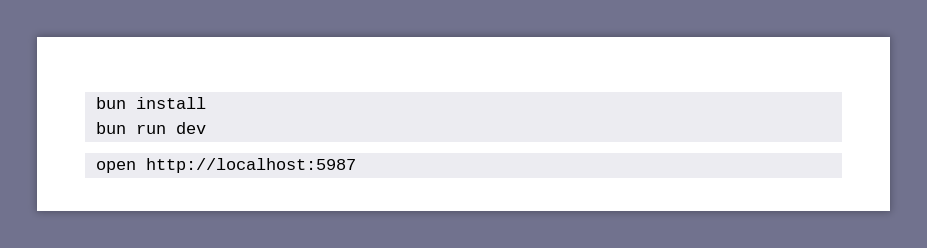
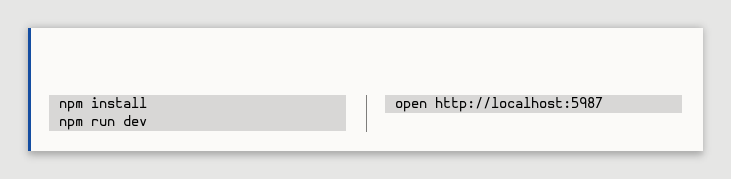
- bun install
+ npm install
- bun run dev
+ npm run dev

